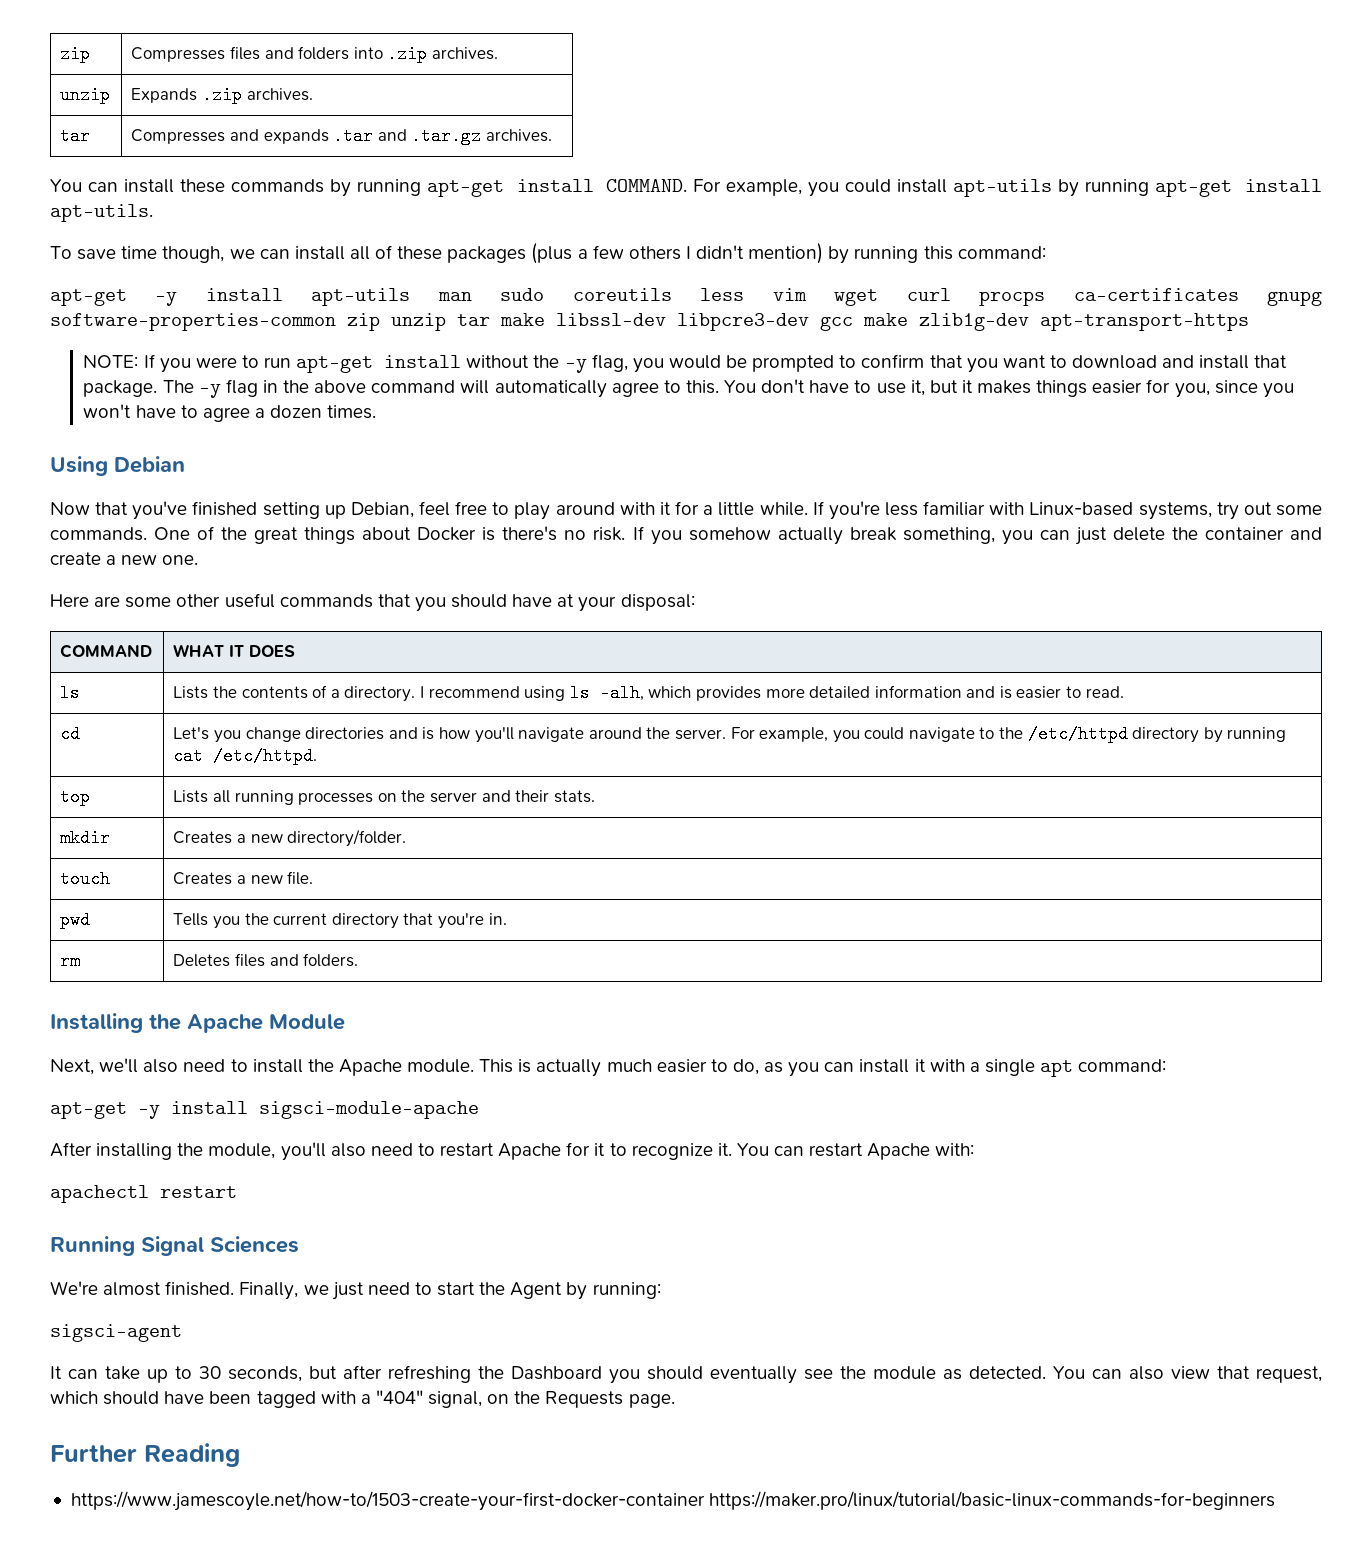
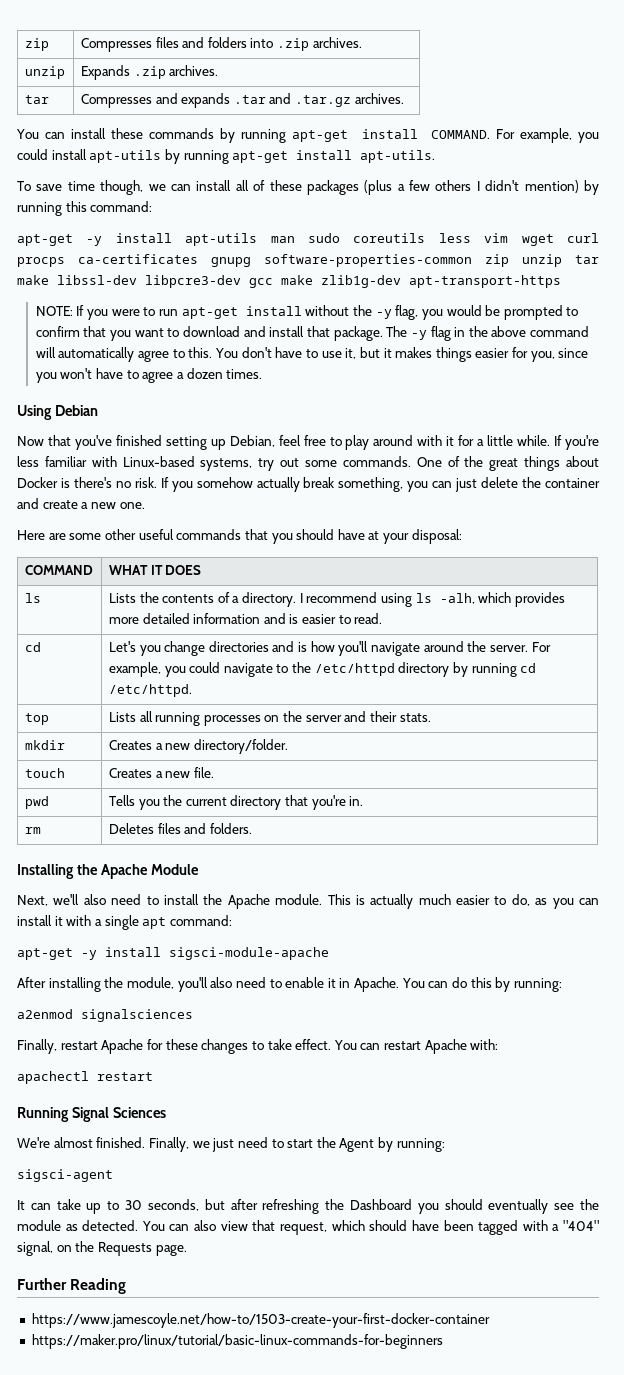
- cd | Let's you change directories and is how you'll navigate around the server. For example, you could navigate to the /etc/httpd directory by running cat /etc/httpd.
+ cd | Let's you change directories and is how you'll navigate around the server. For example, you could navigate to the /etc/httpd directory by running cd /etc/httpd.
- After installing the module, you'll also need to restart Apache for it to recognize it.
+ After installing the module, you'll also need to enable it in Apache. You can do this by running:
+ a2enmod signalsciences
+ Finally, restart Apache for these changes to take effect.
- https://www.jamescoyle.net/how-to/1503-create-your-first-docker-container https://maker.pro/linux/tutorial/basic-linux-commands-for-beginners
+ https://www.jamescoyle.net/how-to/1503-create-your-first-docker-container
+ https://maker.pro/linux/tutorial/basic-linux-commands-for-beginners

